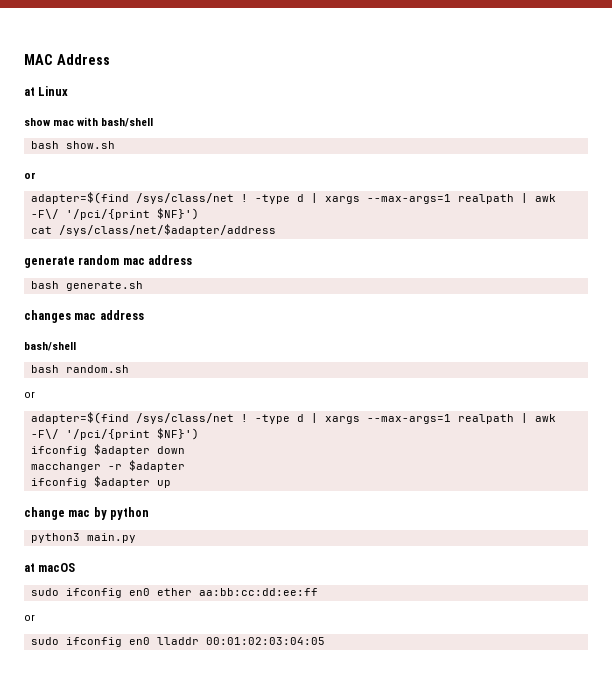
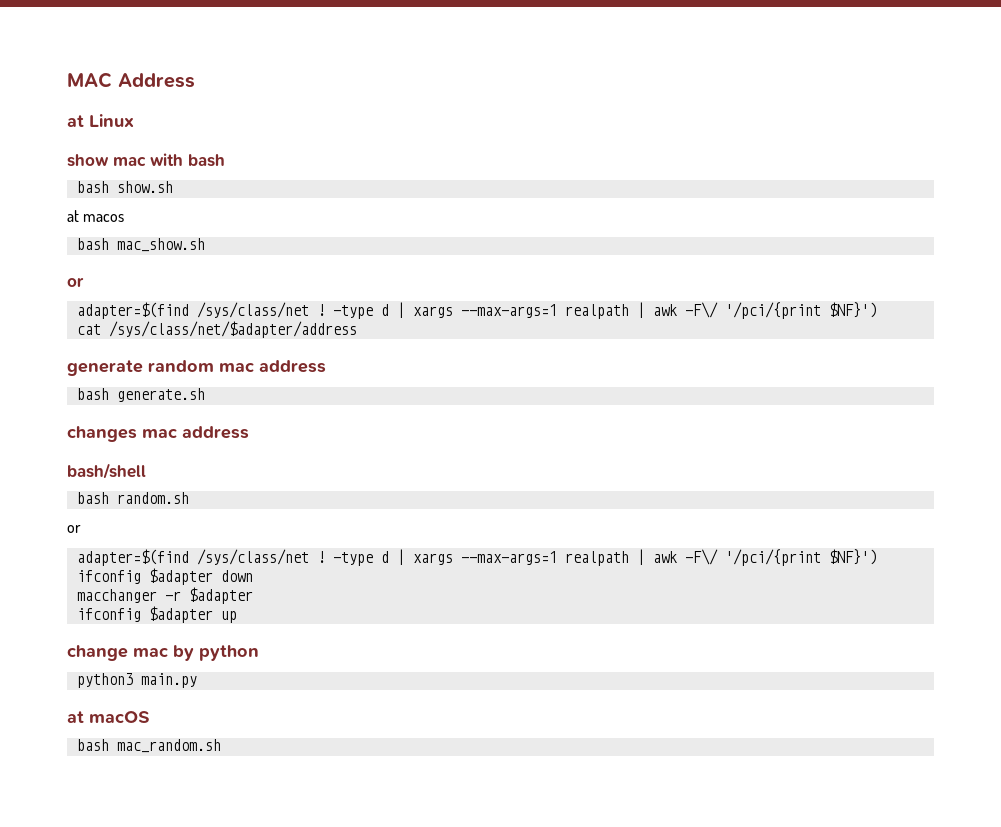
- show mac with bash/shell
+ show mac with bash
+ at macos
+ bash mac_show.sh
- sudo ifconfig en0 ether aa:bb:cc:dd:ee:ff
- or
- sudo ifconfig en0 lladdr 00:01:02:03:04:05
+ bash mac_random.sh

